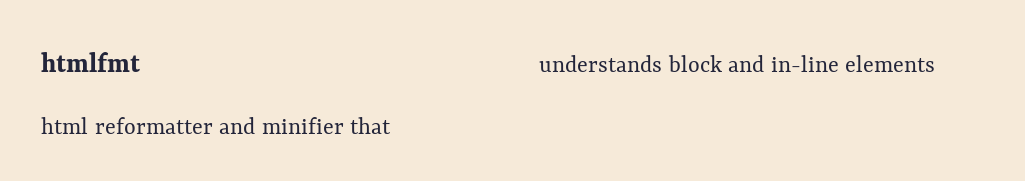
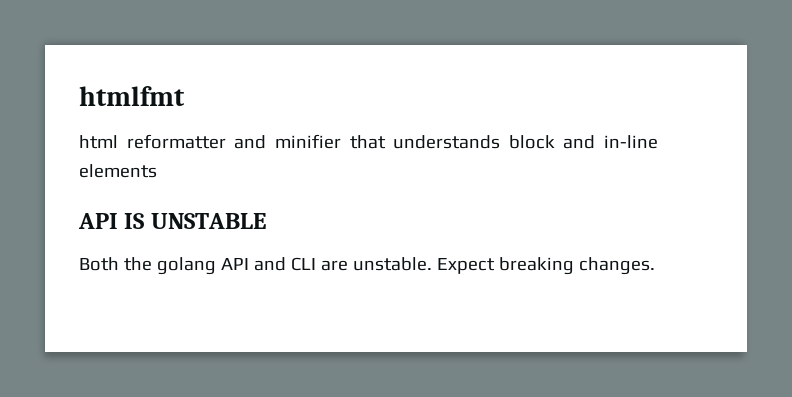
+ API IS UNSTABLE
+ Both the golang API and CLI are unstable. Expect breaking changes.

